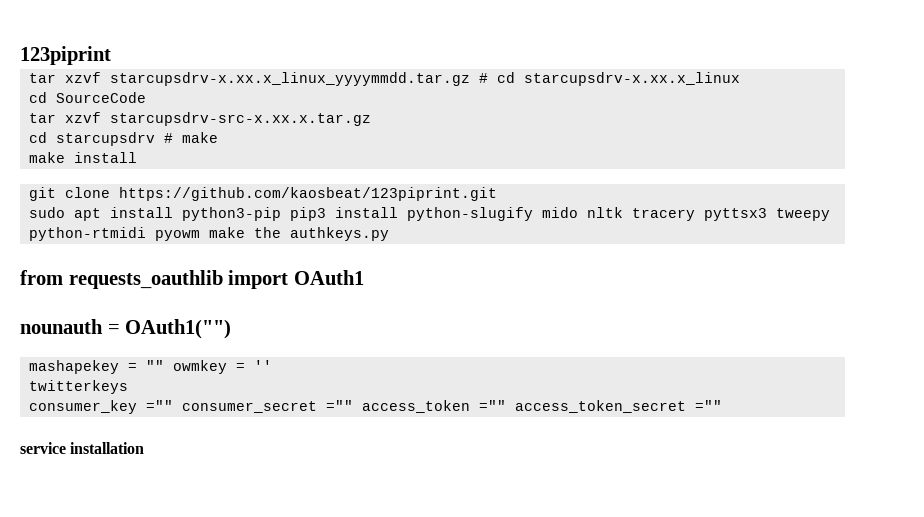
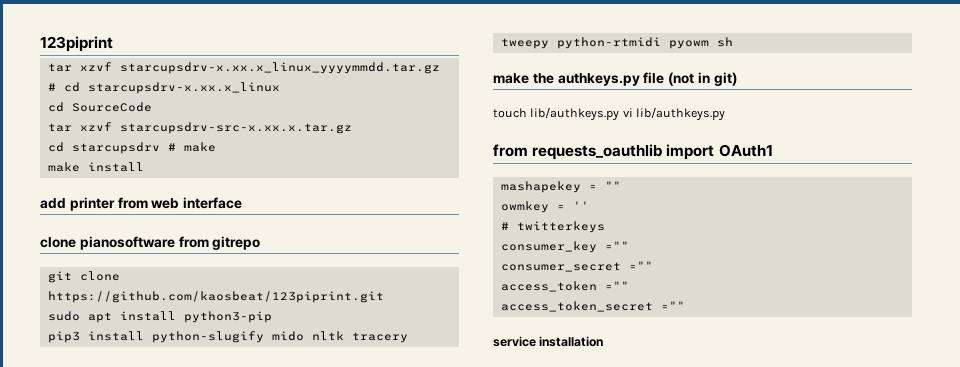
+ add printer from web interface
+ clone pianosoftware from gitrepo
- sudo apt install python3-pip pip3 install python-slugify mido nltk tracery pyttsx3 tweepy python-rtmidi pyowm make the authkeys.py
+ sudo apt install python3-pip
+ pip3 install python-slugify mido nltk tracery tweepy python-rtmidi pyowm sh
+ make the authkeys.py file (not in git)
+ touch lib/authkeys.py vi lib/authkeys.py
- nounauth = OAuth1("")
- mashapekey = "" owmkey = ''
+ mashapekey = ""
+ owmkey = ''
- twitterkeys
+ # twitterkeys
- consumer_key ="" consumer_secret ="" access_token ="" access_token_secret =""
+ consumer_key =""
+ consumer_secret =""
+ access_token =""
+ access_token_secret =""

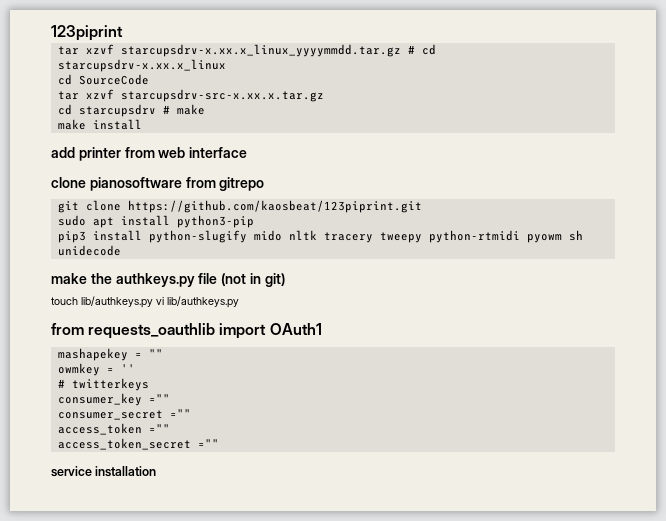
- pip3 install python-slugify mido nltk tracery tweepy python-rtmidi pyowm sh
+ pip3 install python-slugify mido nltk tracery tweepy python-rtmidi pyowm sh unidecode

